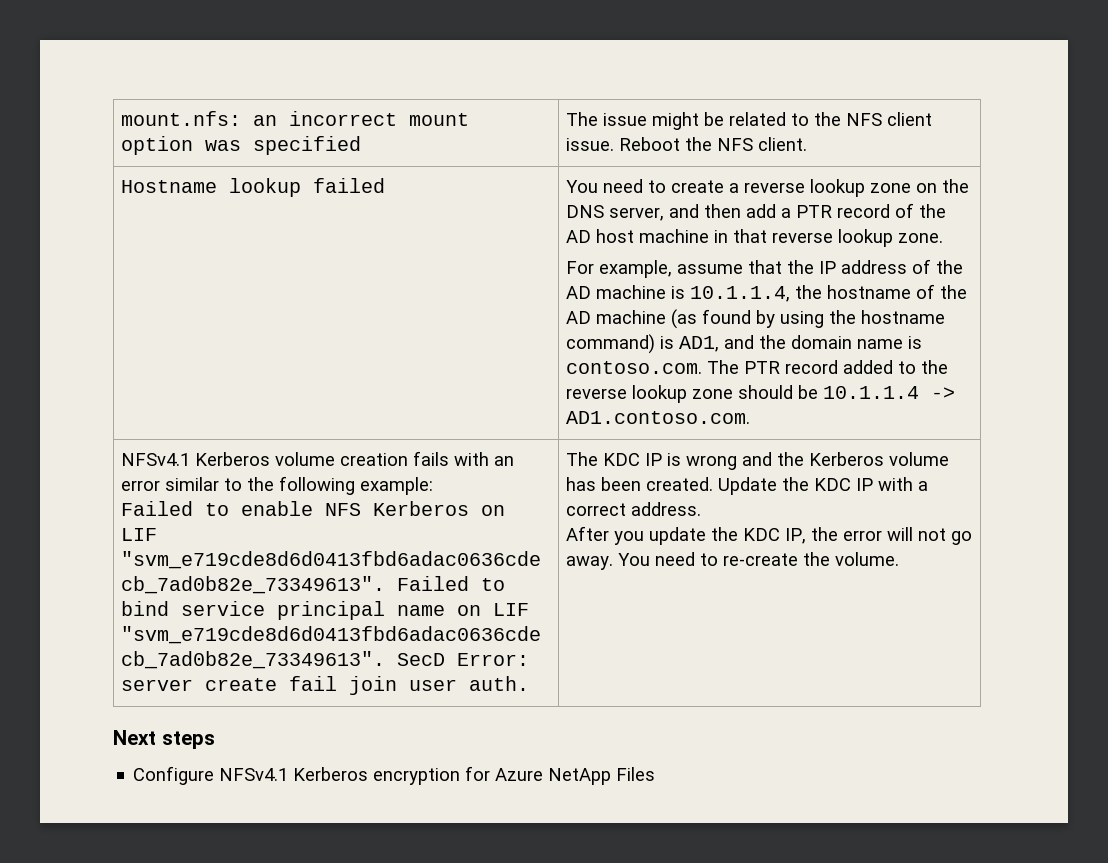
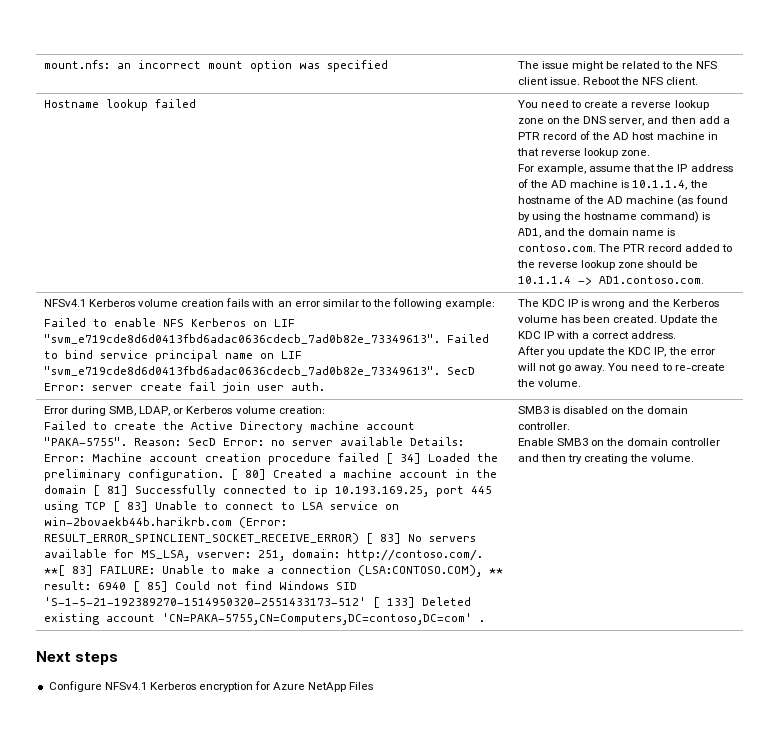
+ Error during SMB, LDAP, or Kerberos volume creation:
+ Failed to create the Active Directory machine account "PAKA-5755". Reason: SecD Error: no server available Details: Error: Machine account creation procedure failed [ 34] Loaded the preliminary configuration. [ 80] Created a machine account in the domain [ 81] Successfully connected to ip 10.193.169.25, port 445 using TCP [ 83] Unable to connect to LSA service on win-2bovaekb44b.harikrb.com (Error: RESULT_ERROR_SPINCLIENT_SOCKET_RECEIVE_ERROR) [ 83] No servers available for MS_LSA, vserver: 251, domain: http://contoso.com/. **[ 83] FAILURE: Unable to make a connection (LSA:CONTOSO.COM), ** result: 6940 [ 85] Could not find Windows SID 'S-1-5-21-192389270-1514950320-2551433173-512' [ 133] Deleted existing account 'CN=PAKA-5755,CN=Computers,DC=contoso,DC=com' . | SMB3 is disabled on the domain controller.
+ Enable SMB3 on the domain controller and then try creating the volume.

